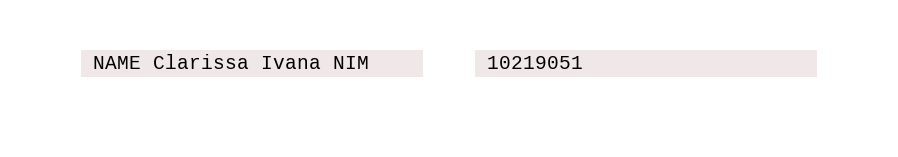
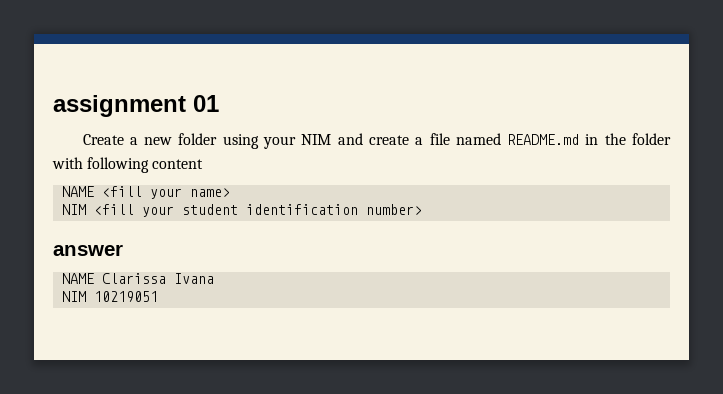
+ assignment 01
+ Create a new folder using your NIM and create a file named README.md in the folder with following content
+ NAME <fill your name>
+ NIM <fill your student identification number>
+ answer
- NAME Clarissa Ivana NIM 10219051
+ NAME Clarissa Ivana
+ NIM 10219051

